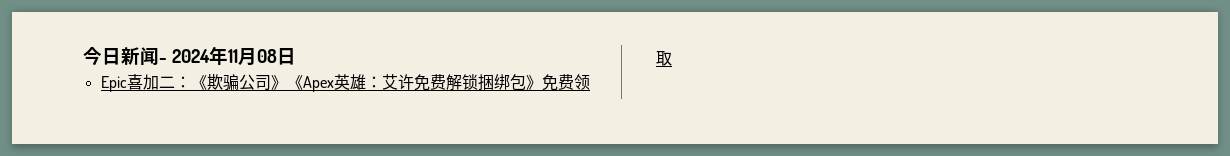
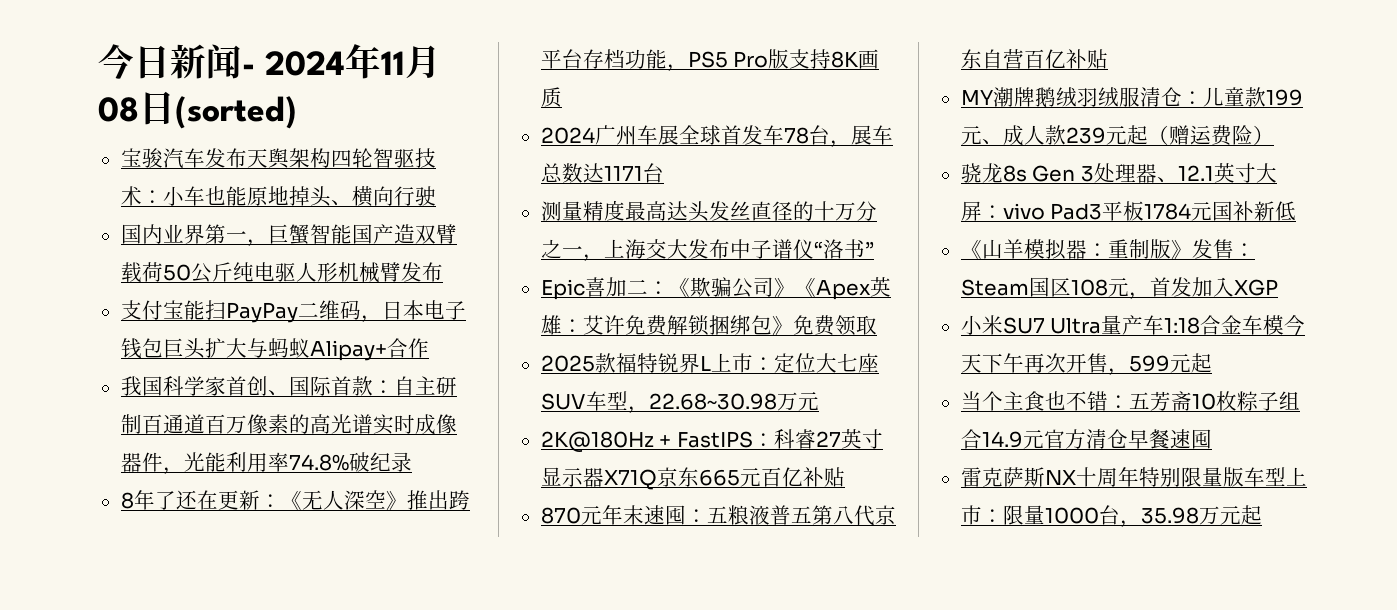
- 今日新闻- 2024年11月08日
+ 今日新闻- 2024年11月08日(sorted)
+ 宝骏汽车发布天舆架构四轮智驱技术：小车也能原地掉头、横向行驶
+ 国内业界第一，巨蟹智能国产造双臂载荷50公斤纯电驱人形机械臂发布
+ 支付宝能扫PayPay二维码，日本电子钱包巨头扩大与蚂蚁Alipay+合作
+ 我国科学家首创、国际首款：自主研制百通道百万像素的高光谱实时成像器件，光能利用率74.8%破纪录
+ 8年了还在更新：《无人深空》推出跨平台存档功能，PS5 Pro版支持8K画质
+ 2024广州车展全球首发车78台，展车总数达1171台
+ 测量精度最高达头发丝直径的十万分之一，上海交大发布中子谱仪“洛书”
+ 2025款福特锐界L上市：定位大七座SUV车型，22.68~30.98万元
+ 2K@180Hz + FastIPS：科睿27英寸显示器X71Q京东665元百亿补贴
+ 870元年末速囤：五粮液普五第八代京东自营百亿补贴
+ MY潮牌鹅绒羽绒服清仓：儿童款199元、成人款239元起（赠运费险）
+ 骁龙8s Gen 3处理器、12.1英寸大屏：vivo Pad3平板1784元国补新低
+ 《山羊模拟器：重制版》发售：Steam国区108元，首发加入XGP
+ 小米SU7 Ultra量产车1:18合金车模今天下午再次开售，599元起
+ 当个主食也不错：五芳斋10枚粽子组合14.9元官方清仓早餐速囤
+ 雷克萨斯NX十周年特别限量版车型上市：限量1000台，35.98万元起

